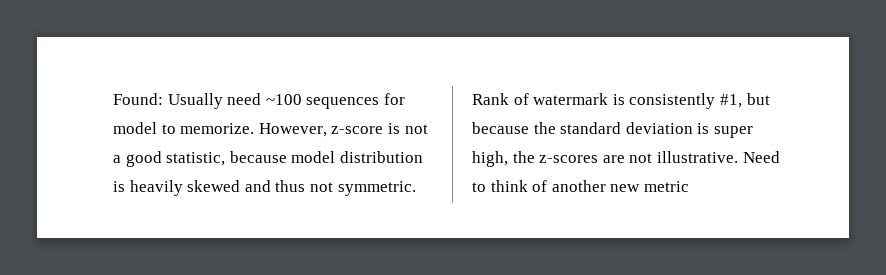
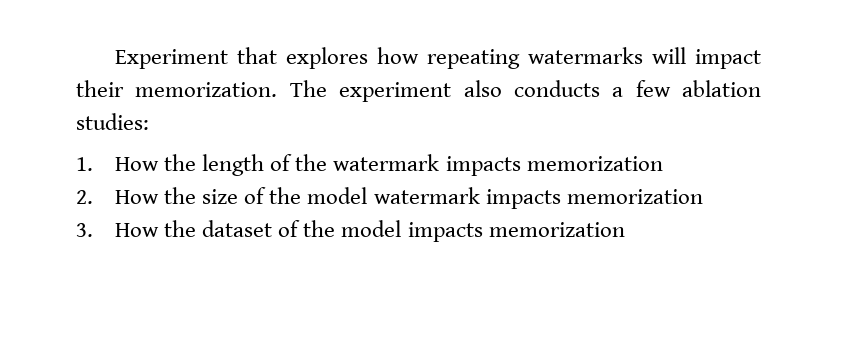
- Found: Usually need ~100 sequences for model to memorize. However, z-score is not a good statistic, because model distribution is heavily skewed and thus not symmetric. Rank of watermark is consistently #1, but because the standard deviation is super high, the z-scores are not illustrative. Need to think of another new metric
+ Experiment that explores how repeating watermarks will impact their memorization. The experiment also conducts a few ablation studies:
+ 1. How the length of the watermark impacts memorization
+ 2. How the size of the model watermark impacts memorization
+ 3. How the dataset of the model impacts memorization

